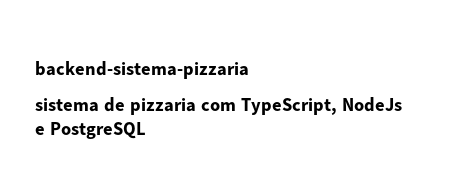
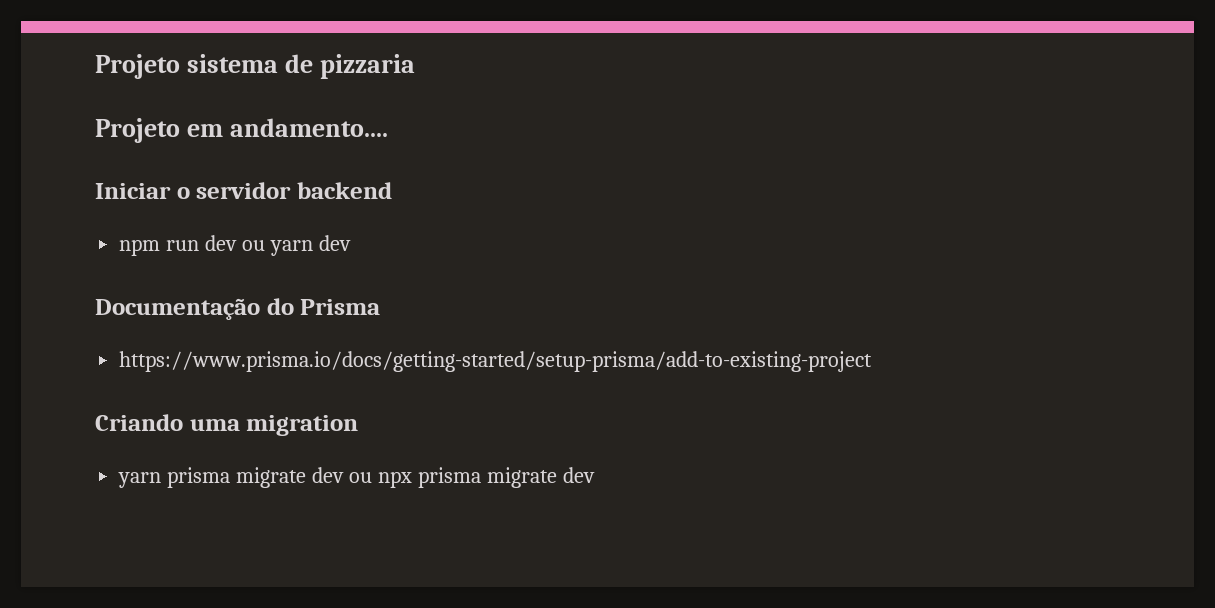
- backend-sistema-pizzaria
- sistema de pizzaria com TypeScript, NodeJs e PostgreSQL
+ Projeto sistema de pizzaria
+ Projeto em andamento....
+ Iniciar o servidor backend
+ npm run dev ou yarn dev
+ Documentação do Prisma
+ https://www.prisma.io/docs/getting-started/setup-prisma/add-to-existing-project
+ Criando uma migration
+ yarn prisma migrate dev ou npx prisma migrate dev

